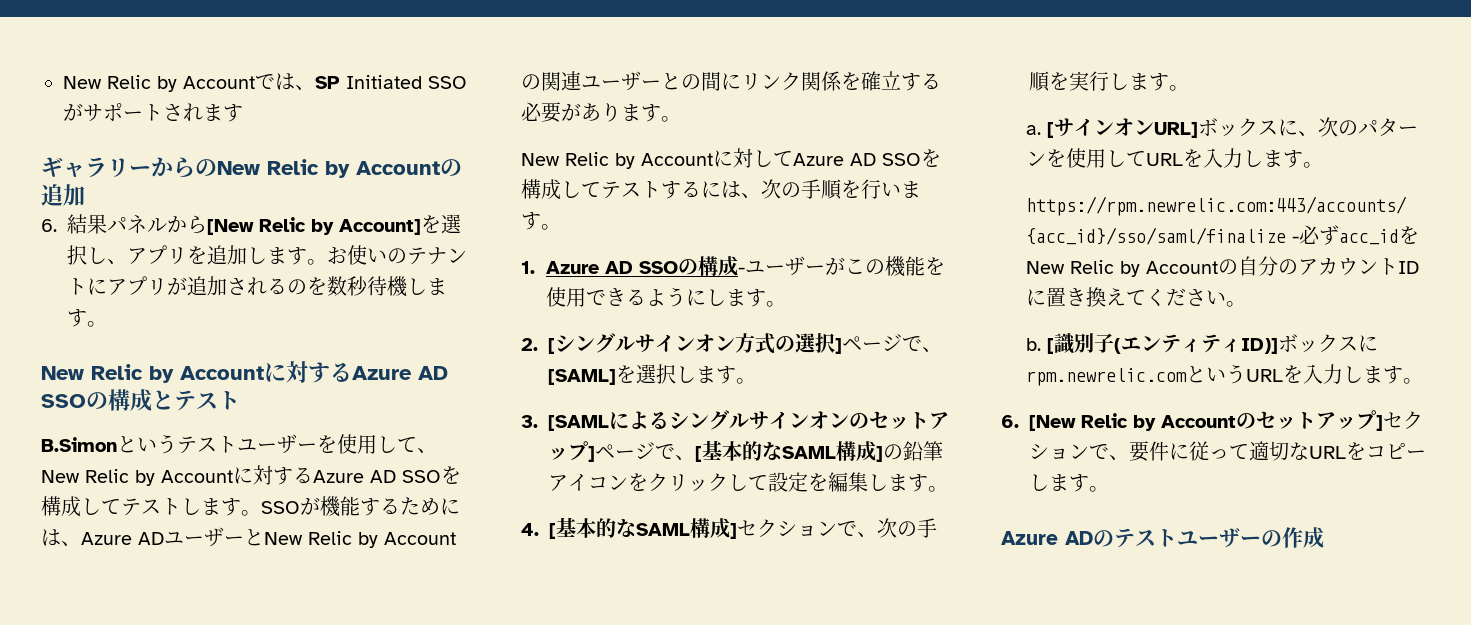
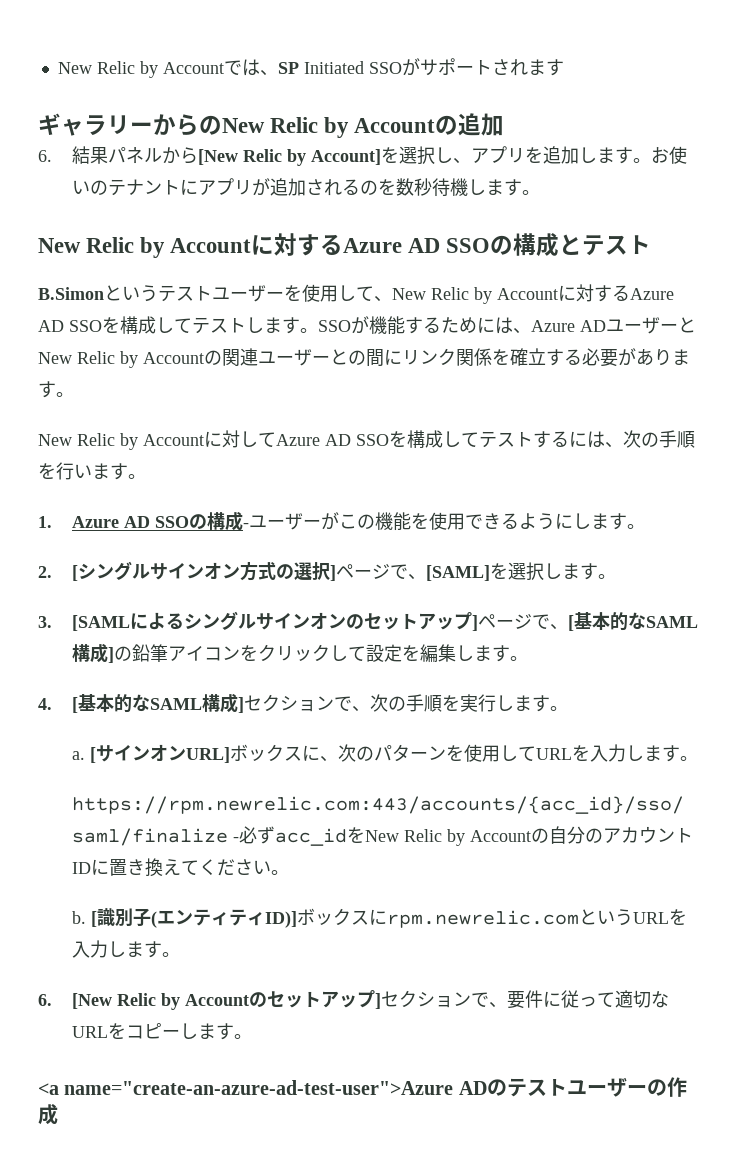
- Azure ADのテストユーザーの作成
+ <a name="create-an-azure-ad-test-user">Azure ADのテストユーザーの作成

